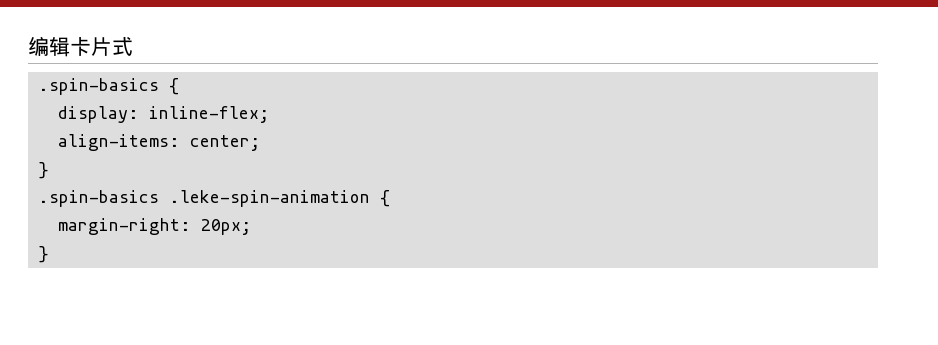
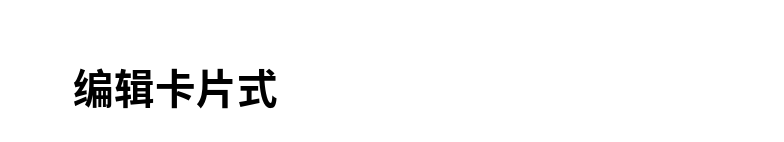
- .spin-basics {
- display: inline-flex;
- align-items: center;
- }
- .spin-basics .leke-spin-animation {
- margin-right: 20px;
- }

